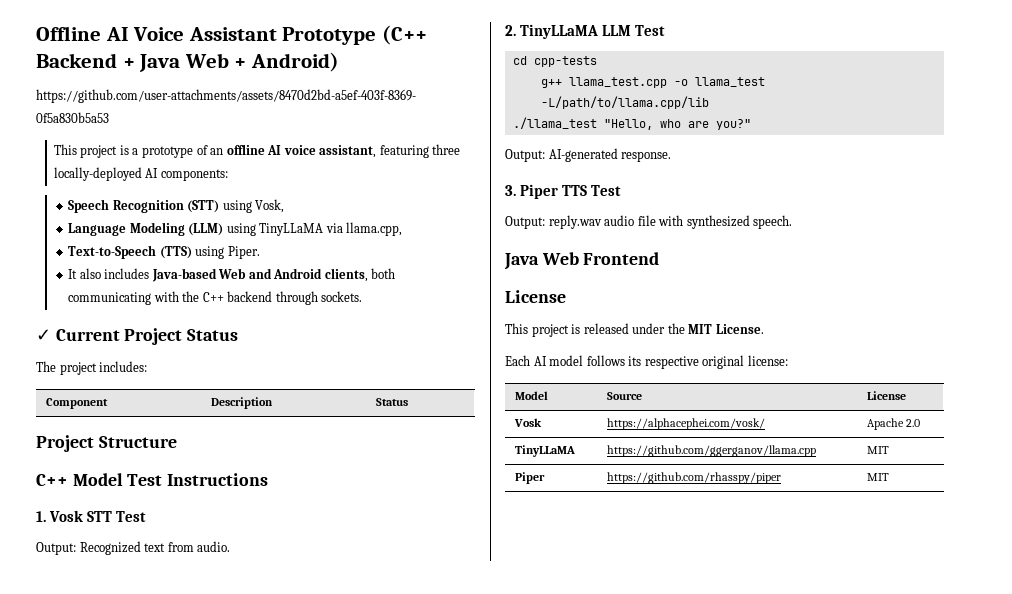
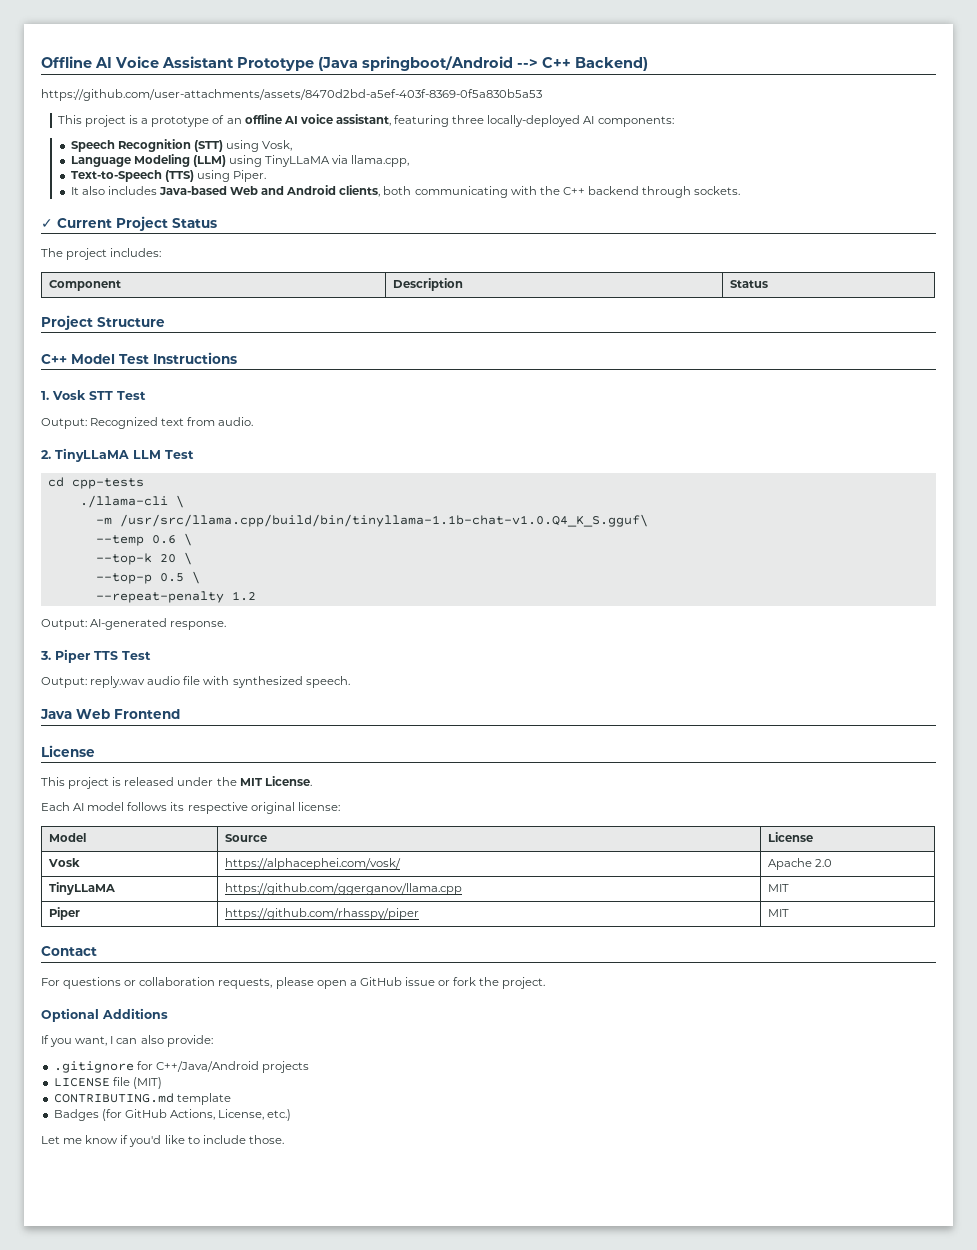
- Offline AI Voice Assistant Prototype (C++ Backend + Java Web + Android)
+ Offline AI Voice Assistant Prototype (Java springboot/Android --> C++ Backend)
- g++ llama_test.cpp -o llama_test -L/path/to/llama.cpp/lib
- ./llama_test "Hello, who are you?"
+ ./llama-cli \
+ -m /usr/src/llama.cpp/build/bin/tinyllama-1.1b-chat-v1.0.Q4_K_S.gguf\
+ --temp 0.6 \
+ --top-k 20 \
+ --top-p 0.5 \
+ --repeat-penalty 1.2
+ Contact
+ For questions or collaboration requests, please open a GitHub issue or fork the project.
+ Optional Additions
+ If you want, I can also provide:
+ .gitignore for C++/Java/Android projects
+ LICENSE file (MIT)
+ CONTRIBUTING.md template
+ Badges (for GitHub Actions, License, etc.)
+ Let me know if you'd like to include those.

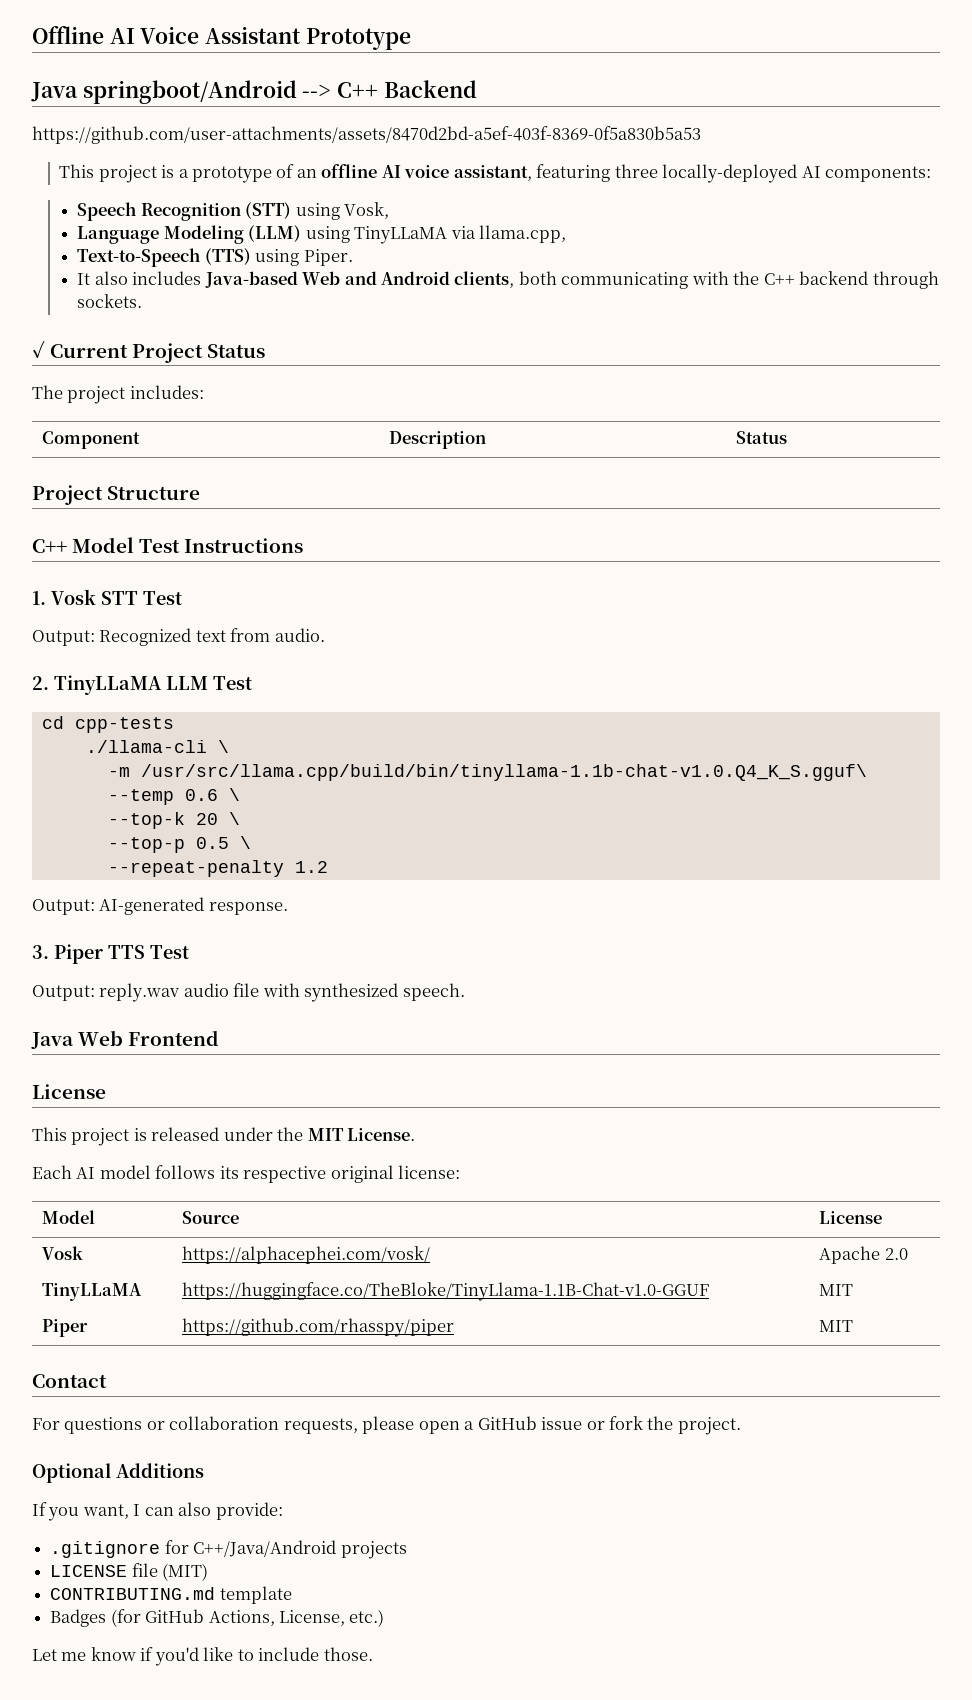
- Offline AI Voice Assistant Prototype (Java springboot/Android --> C++ Backend)
+ Offline AI Voice Assistant Prototype
+ Java springboot/Android --> C++ Backend
- TinyLLaMA | https://github.com/ggerganov/llama.cpp | MIT
+ TinyLLaMA | https://huggingface.co/TheBloke/TinyLlama-1.1B-Chat-v1.0-GGUF | MIT

